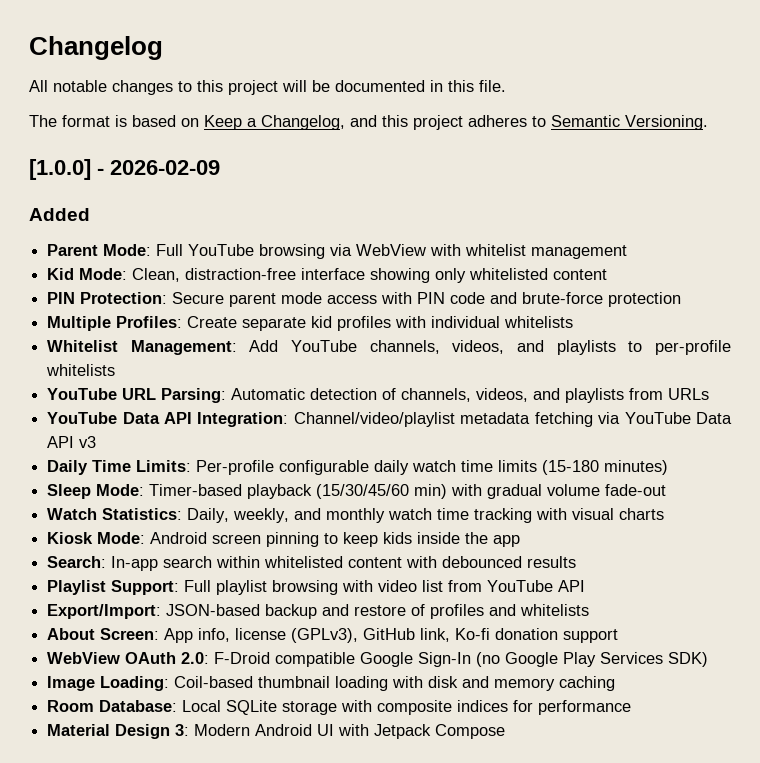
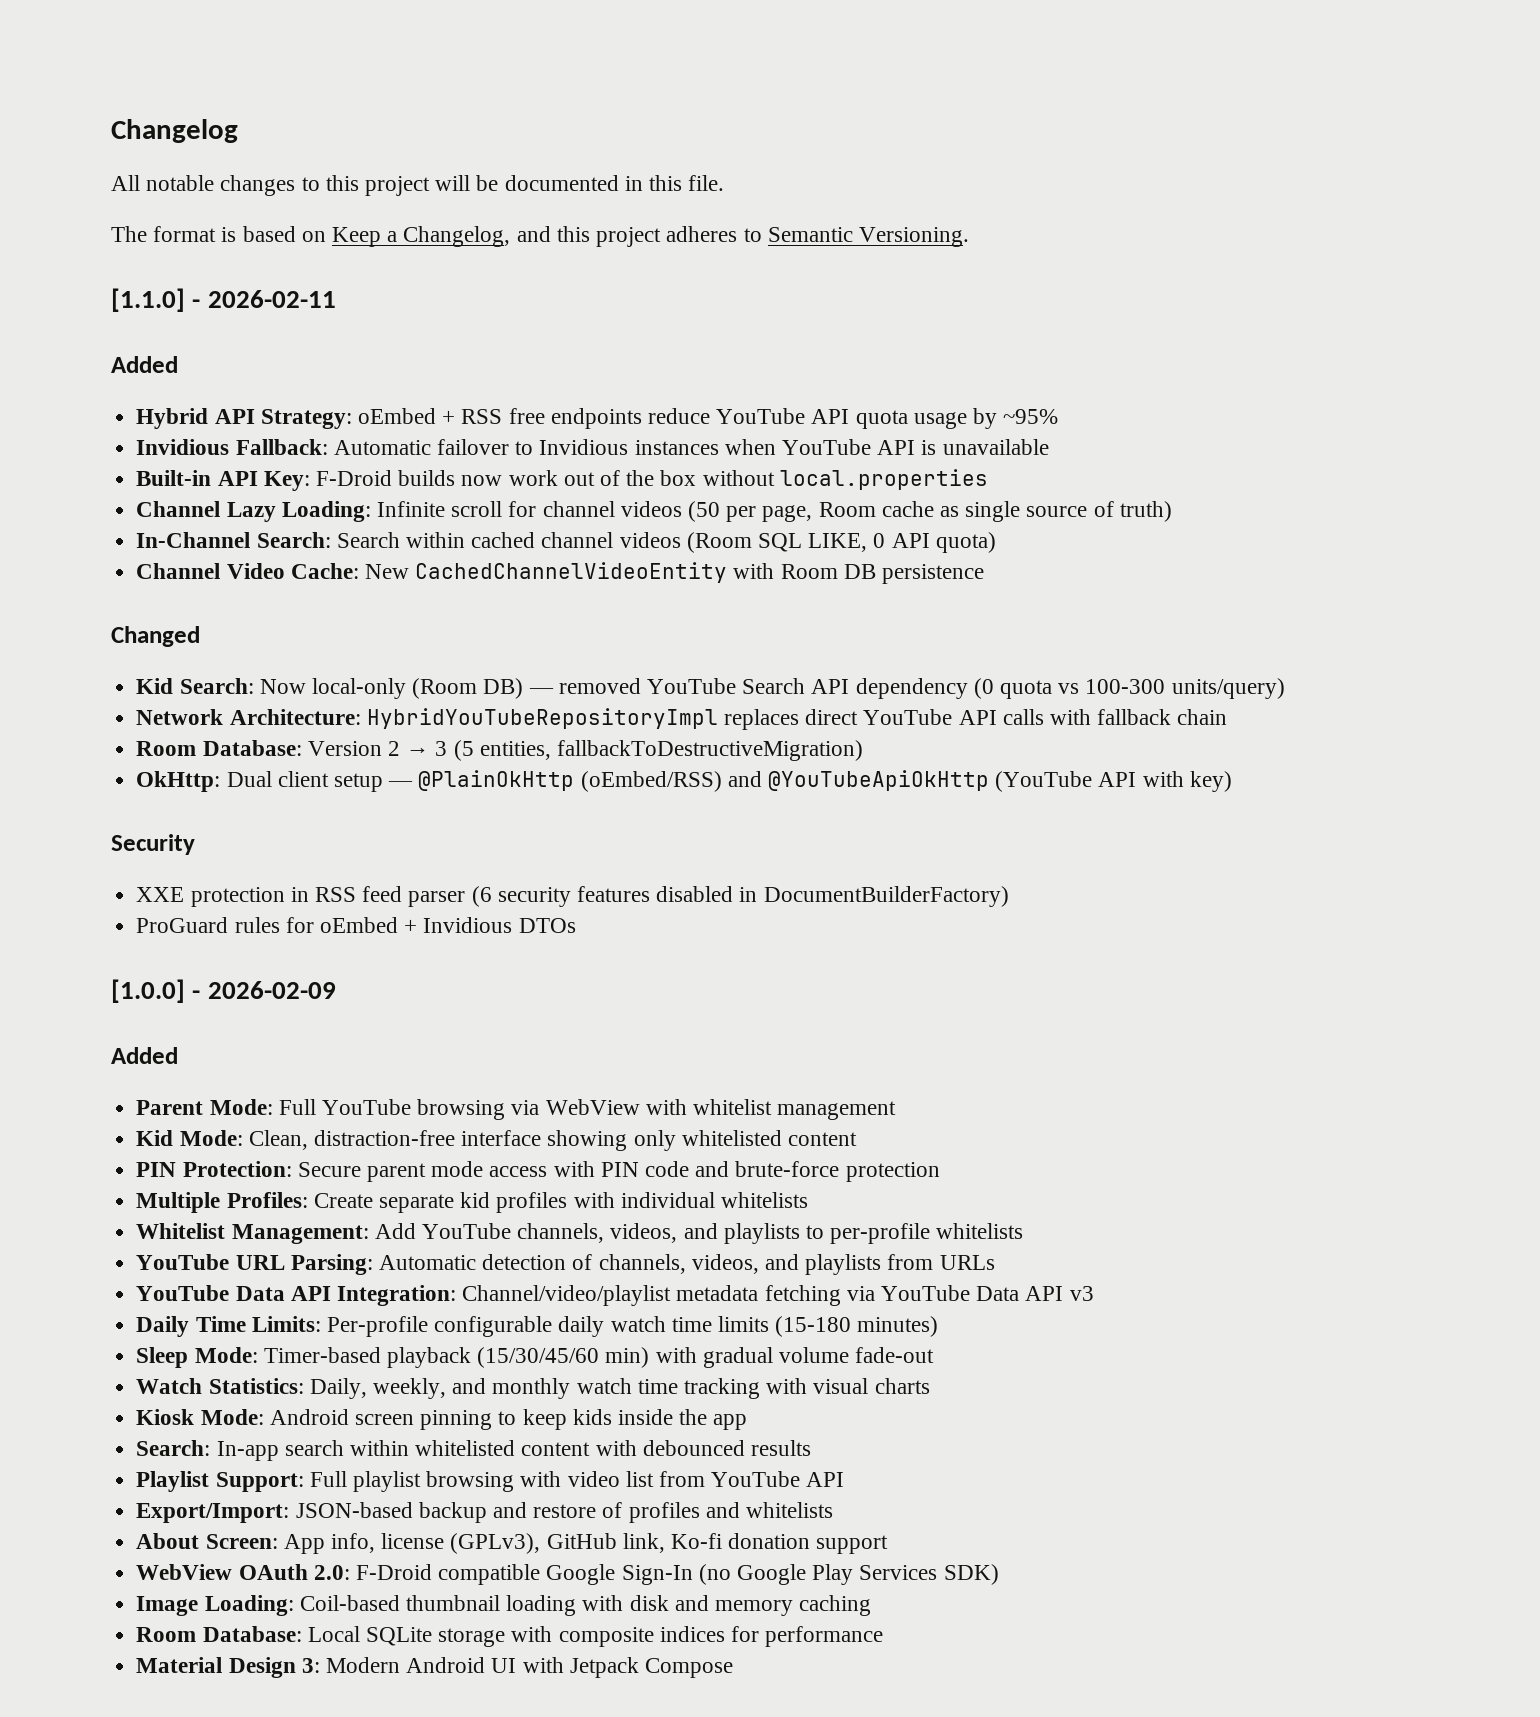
+ [1.1.0] - 2026-02-11
+ Added
+ Hybrid API Strategy: oEmbed + RSS free endpoints reduce YouTube API quota usage by ~95%
+ Invidious Fallback: Automatic failover to Invidious instances when YouTube API is unavailable
+ Built-in API Key: F-Droid builds now work out of the box without local.properties
+ Channel Lazy Loading: Infinite scroll for channel videos (50 per page, Room cache as single source of truth)
+ In-Channel Search: Search within cached channel videos (Room SQL LIKE, 0 API quota)
+ Channel Video Cache: New CachedChannelVideoEntity with Room DB persistence
+ Changed
+ Kid Search: Now local-only (Room DB) — removed YouTube Search API dependency (0 quota vs 100-300 units/query)
+ Network Architecture: HybridYouTubeRepositoryImpl replaces direct YouTube API calls with fallback chain
+ Room Database: Version 2 → 3 (5 entities, fallbackToDestructiveMigration)
+ OkHttp: Dual client setup — @PlainOkHttp (oEmbed/RSS) and @YouTubeApiOkHttp (YouTube API with key)
+ Security
+ XXE protection in RSS feed parser (6 security features disabled in DocumentBuilderFactory)
+ ProGuard rules for oEmbed + Invidious DTOs

